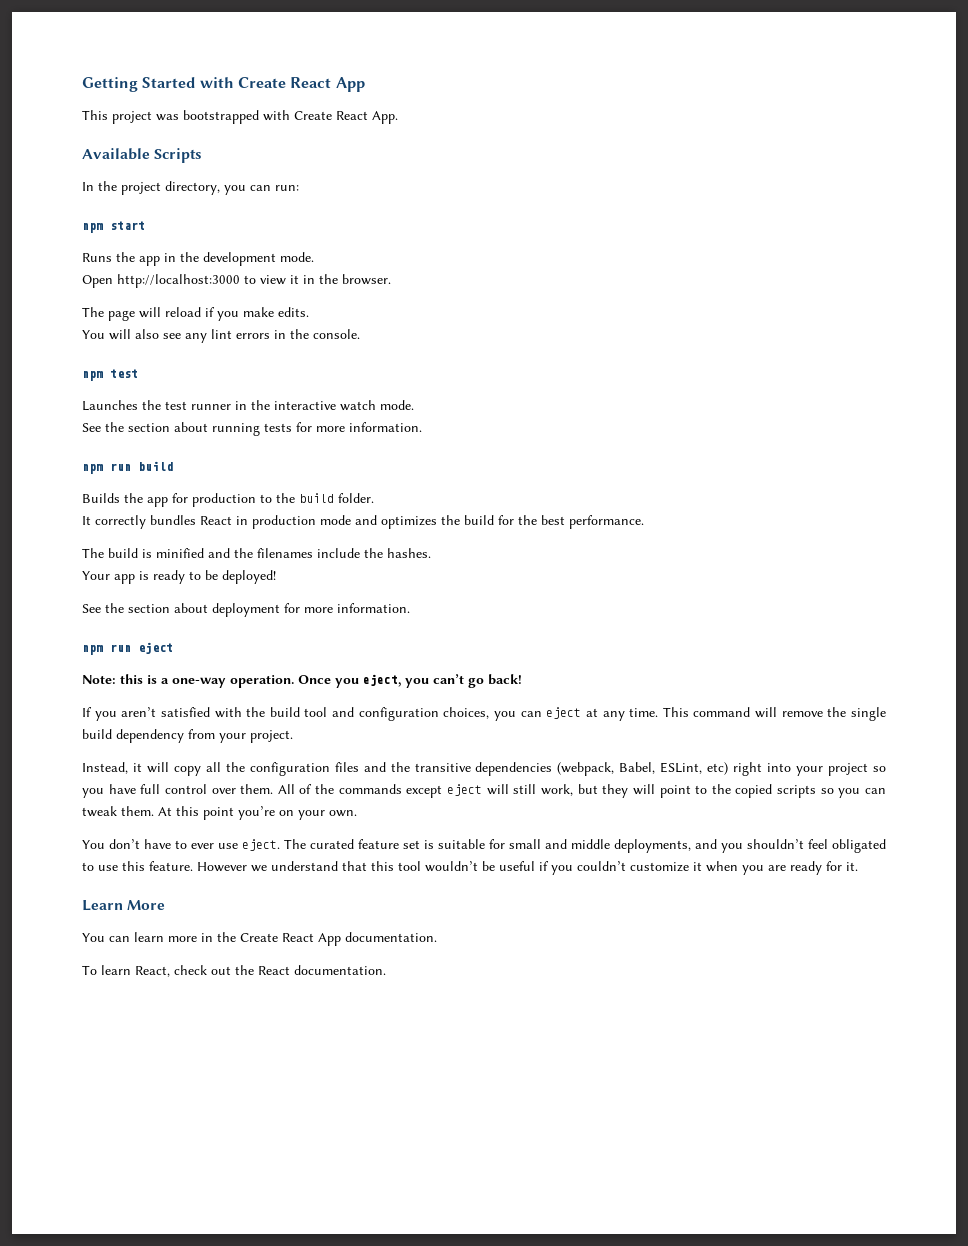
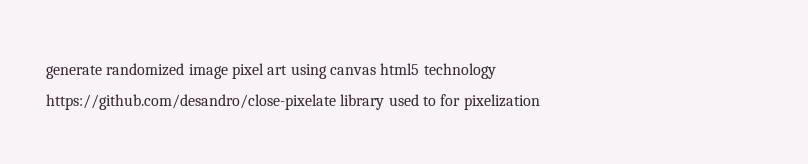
- Getting Started with Create React App
- This project was bootstrapped with Create React App.
- Available Scripts
- In the project directory, you can run:
- npm start
- Runs the app in the development mode.
- Open http://localhost:3000 to view it in the browser.
- The page will reload if you make edits.
- You will also see any lint errors in the console.
- npm test
- Launches the test runner in the interactive watch mode.
- See the section about running tests for more information.
- npm run build
- Builds the app for production to the build folder.
- It correctly bundles React in production mode and optimizes the build for the best performance.
- The build is minified and the filenames include the hashes.
- Your app is ready to be deployed!
- See the section about deployment for more information.
- npm run eject
- Note: this is a one-way operation. Once you eject, you can’t go back!
- If you aren’t satisfied with the build tool and configuration choices, you can eject at any time. This command will remove the single build dependency from your project.
- Instead, it will copy all the configuration files and the transitive dependencies (webpack, Babel, ESLint, etc) right into your project so you have full control over them. All of the commands except eject will still work, but they will point to the copied scripts so you can tweak them. At this point you’re on your own.
- You don’t have to ever use eject. The curated feature set is suitable for small and middle deployments, and you shouldn’t feel obligated to use this feature. However we understand that this tool wouldn’t be useful if you couldn’t customize it when you are ready for it.
- Learn More
- You can learn more in the Create React App documentation.
- To learn React, check out the React documentation.
+ generate randomized image pixel art using canvas html5 technology
+ https://github.com/desandro/close-pixelate library used to for pixelization

